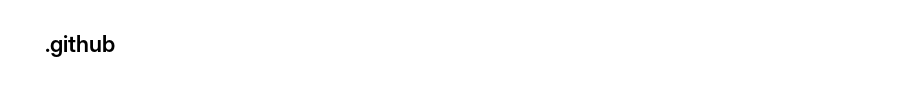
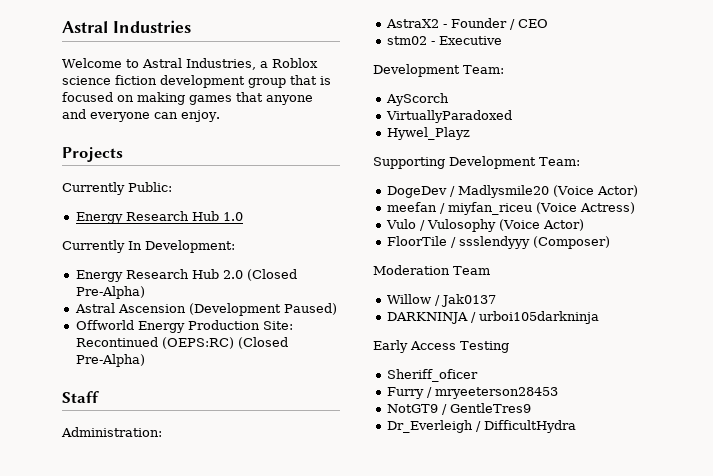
- .github
+ Astral Industries
+ Welcome to Astral Industries, a Roblox science fiction development group that is focused on making games that anyone and everyone can enjoy.
+ Projects
+ Currently Public:
+ Energy Research Hub 1.0
+ Currently In Development:
+ Energy Research Hub 2.0 (Closed Pre-Alpha)
+ Astral Ascension (Development Paused)
+ Offworld Energy Production Site: Recontinued (OEPS:RC) (Closed Pre-Alpha)
+ Staff
+ Administration:
+ AstraX2 - Founder / CEO
+ stm02 - Executive
+ Development Team:
+ AyScorch
+ VirtuallyParadoxed
+ Hywel_Playz
+ Supporting Development Team:
+ DogeDev / Madlysmile20 (Voice Actor)
+ meefan / miyfan_riceu (Voice Actress)
+ Vulo / Vulosophy (Voice Actor)
+ FloorTile / ssslendyyy (Composer)
+ Moderation Team
+ Willow / Jak0137
+ DARKNINJA / urboi105darkninja
+ Early Access Testing
+ Sheriff_oficer
+ Furry / mryeeterson28453
+ NotGT9 / GentleTres9
+ Dr_Everleigh / DifficultHydra

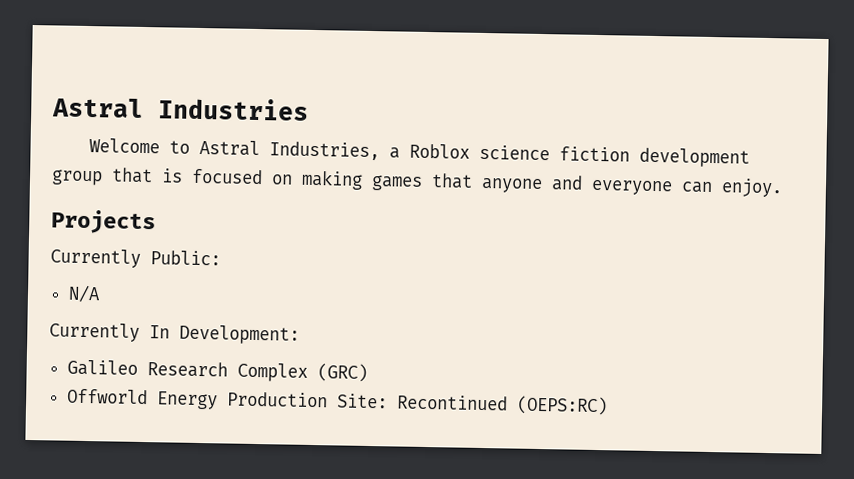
- Energy Research Hub 1.0
+ N/A
- Energy Research Hub 2.0 (Closed Pre-Alpha)
- Astral Ascension (Development Paused)
+ Galileo Research Complex (GRC)
- Offworld Energy Production Site: Recontinued (OEPS:RC) (Closed Pre-Alpha)
- Staff
- Administration:
- AstraX2 - Founder / CEO
- stm02 - Executive
- Development Team:
- AyScorch
- VirtuallyParadoxed
- Hywel_Playz
- Supporting Development Team:
- DogeDev / Madlysmile20 (Voice Actor)
- meefan / miyfan_riceu (Voice Actress)
- Vulo / Vulosophy (Voice Actor)
- FloorTile / ssslendyyy (Composer)
- Moderation Team
- Willow / Jak0137
- DARKNINJA / urboi105darkninja
- Early Access Testing
- Sheriff_oficer
- Furry / mryeeterson28453
- NotGT9 / GentleTres9
- Dr_Everleigh / DifficultHydra
+ Offworld Energy Production Site: Recontinued (OEPS:RC)

